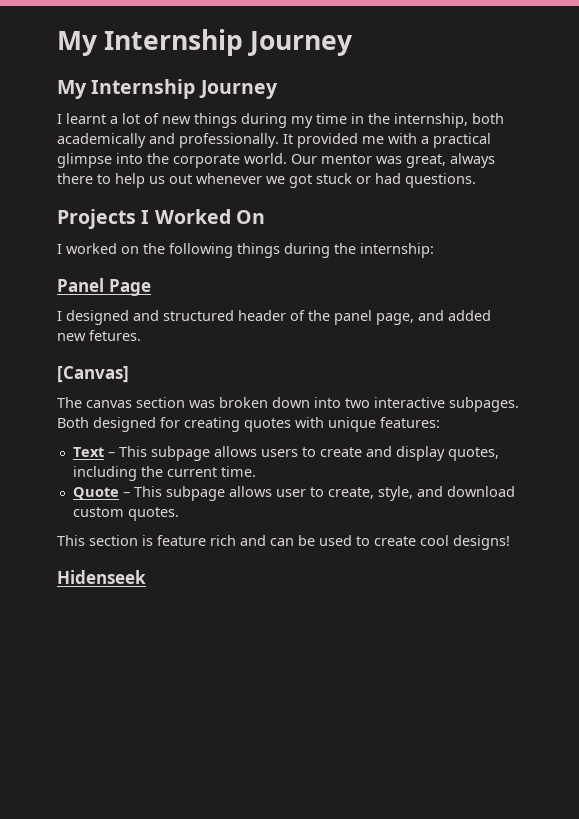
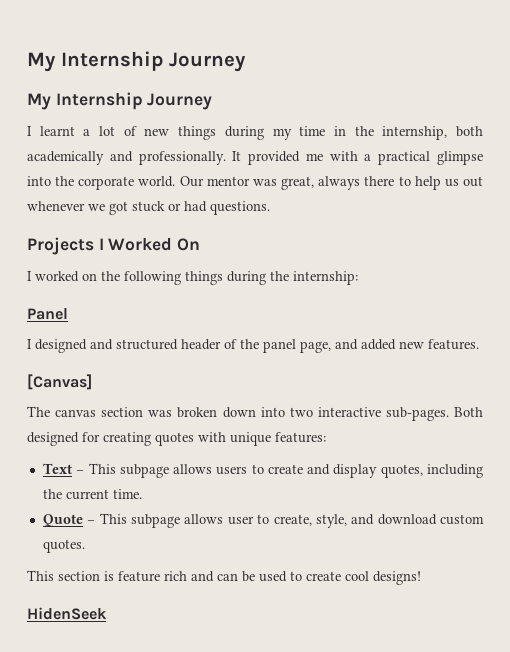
- Panel Page
+ Panel
- I designed and structured header of the panel page, and added new fetures.
+ I designed and structured header of the panel page, and added new features.
- The canvas section was broken down into two interactive subpages.
+ The canvas section was broken down into two interactive sub-pages.
- Hidenseek
+ HidenSeek

